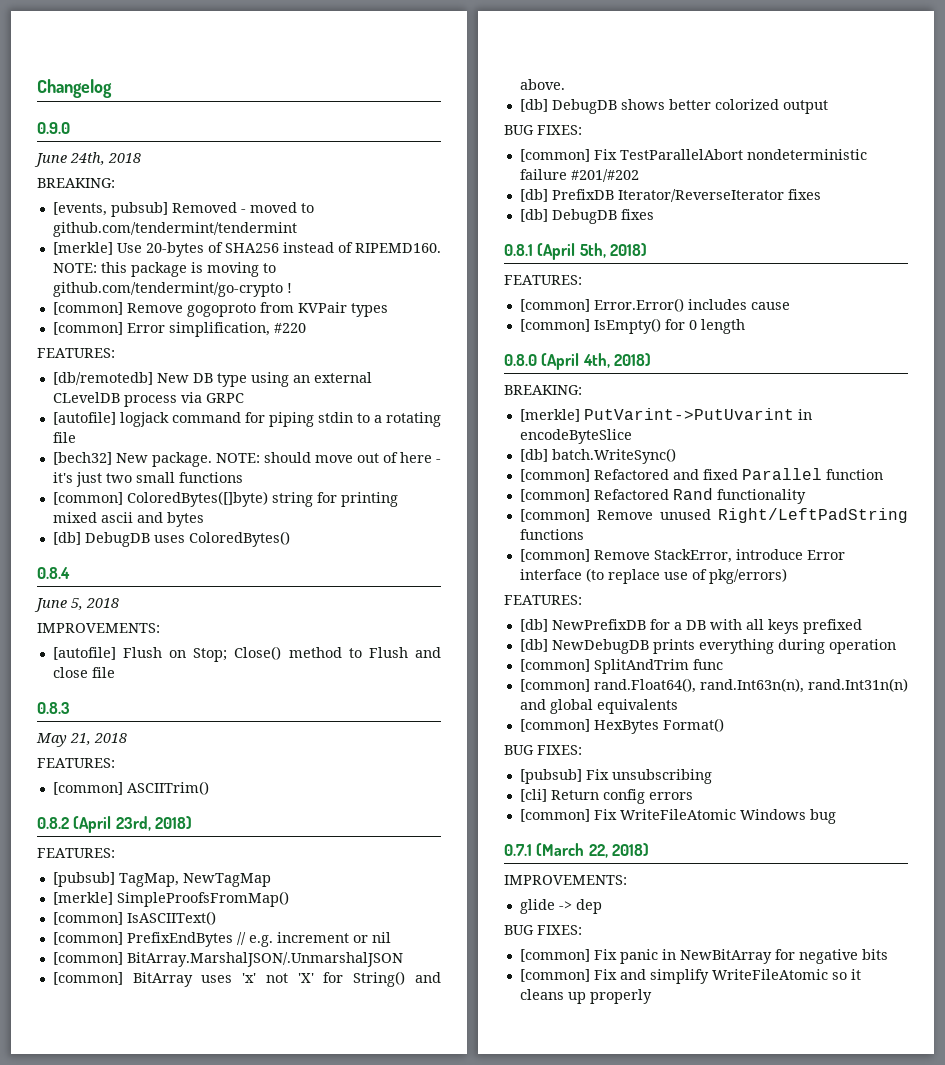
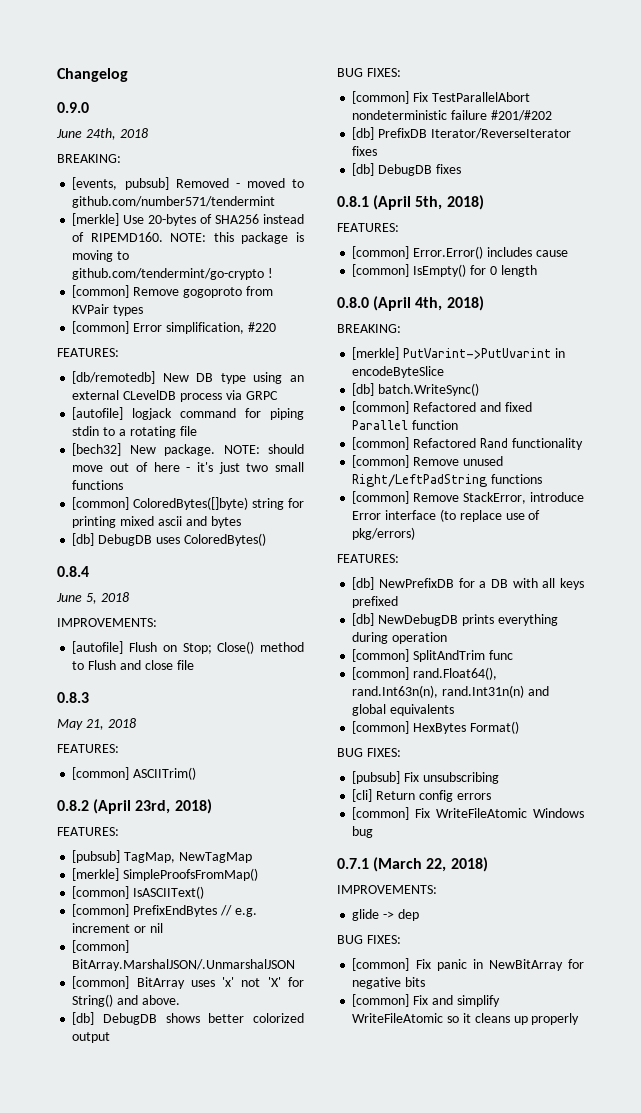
- [events, pubsub] Removed - moved to github.com/tendermint/tendermint
+ [events, pubsub] Removed - moved to github.com/number571/tendermint

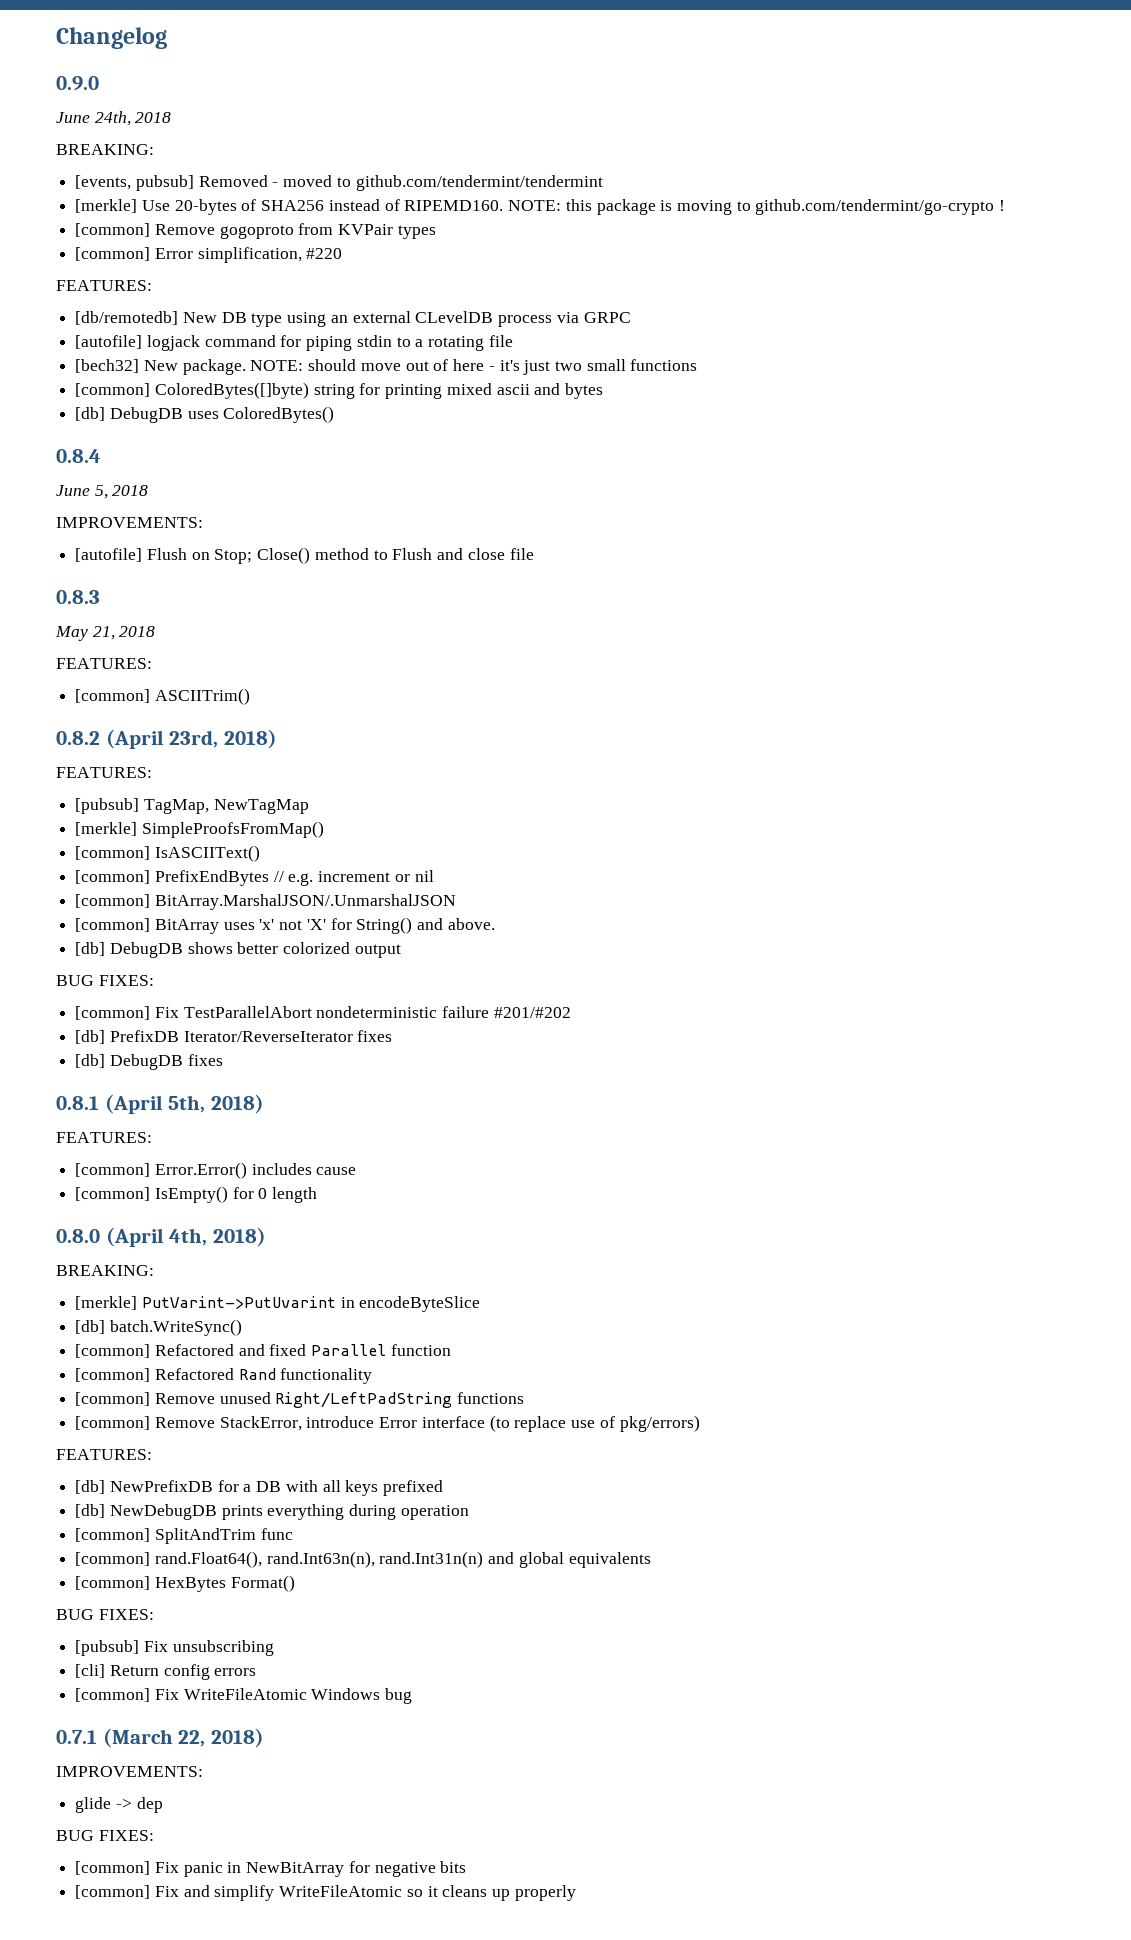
- [events, pubsub] Removed - moved to github.com/number571/tendermint
+ [events, pubsub] Removed - moved to github.com/tendermint/tendermint

